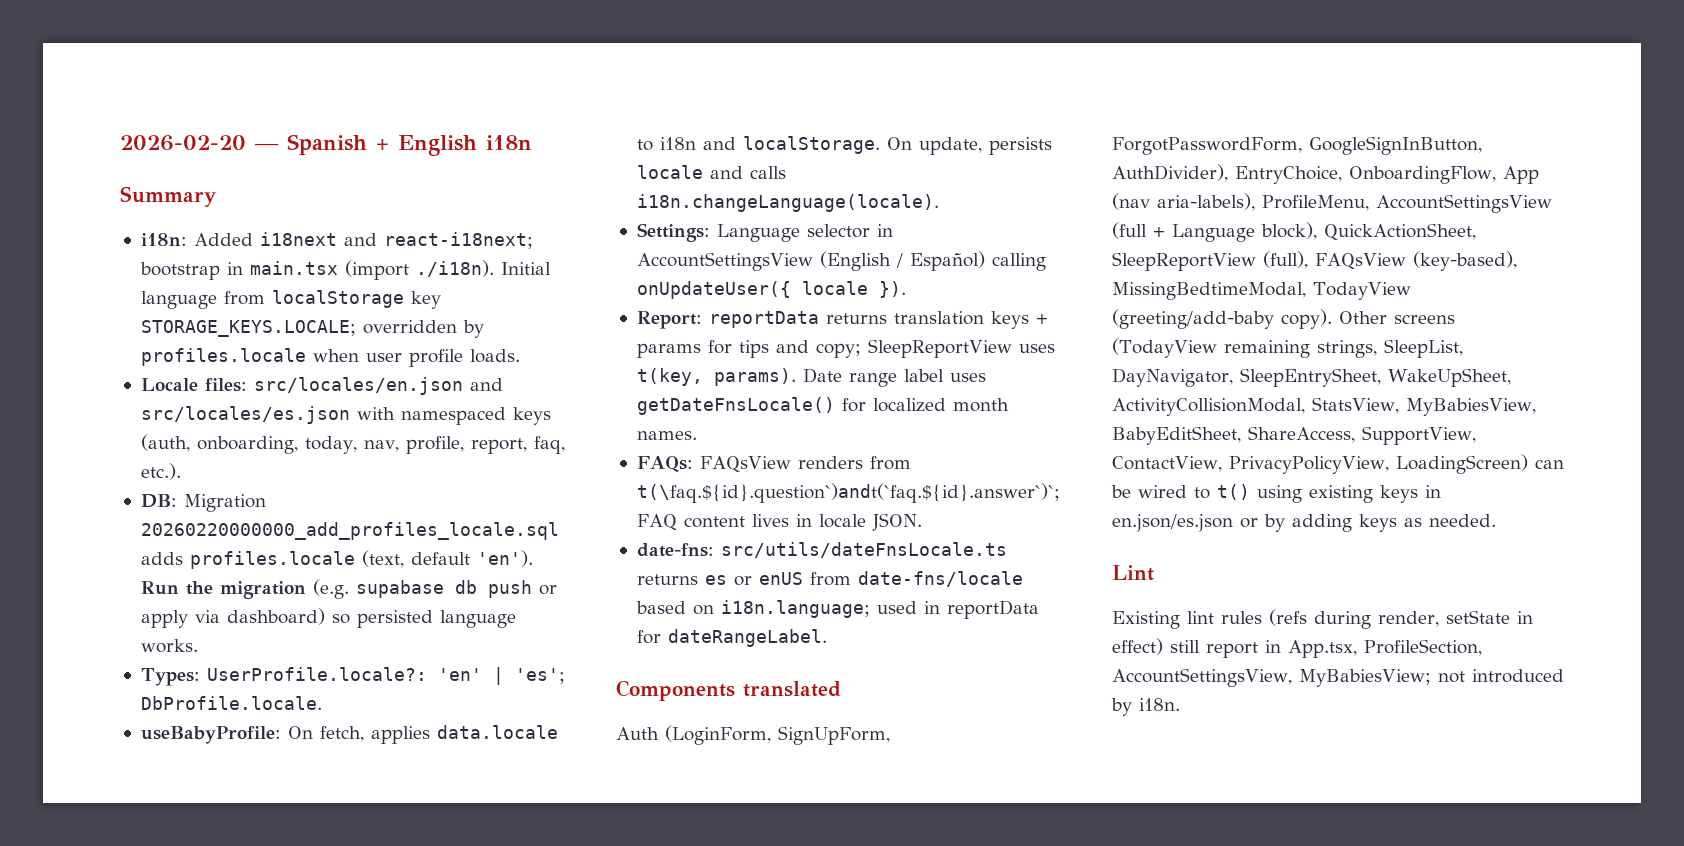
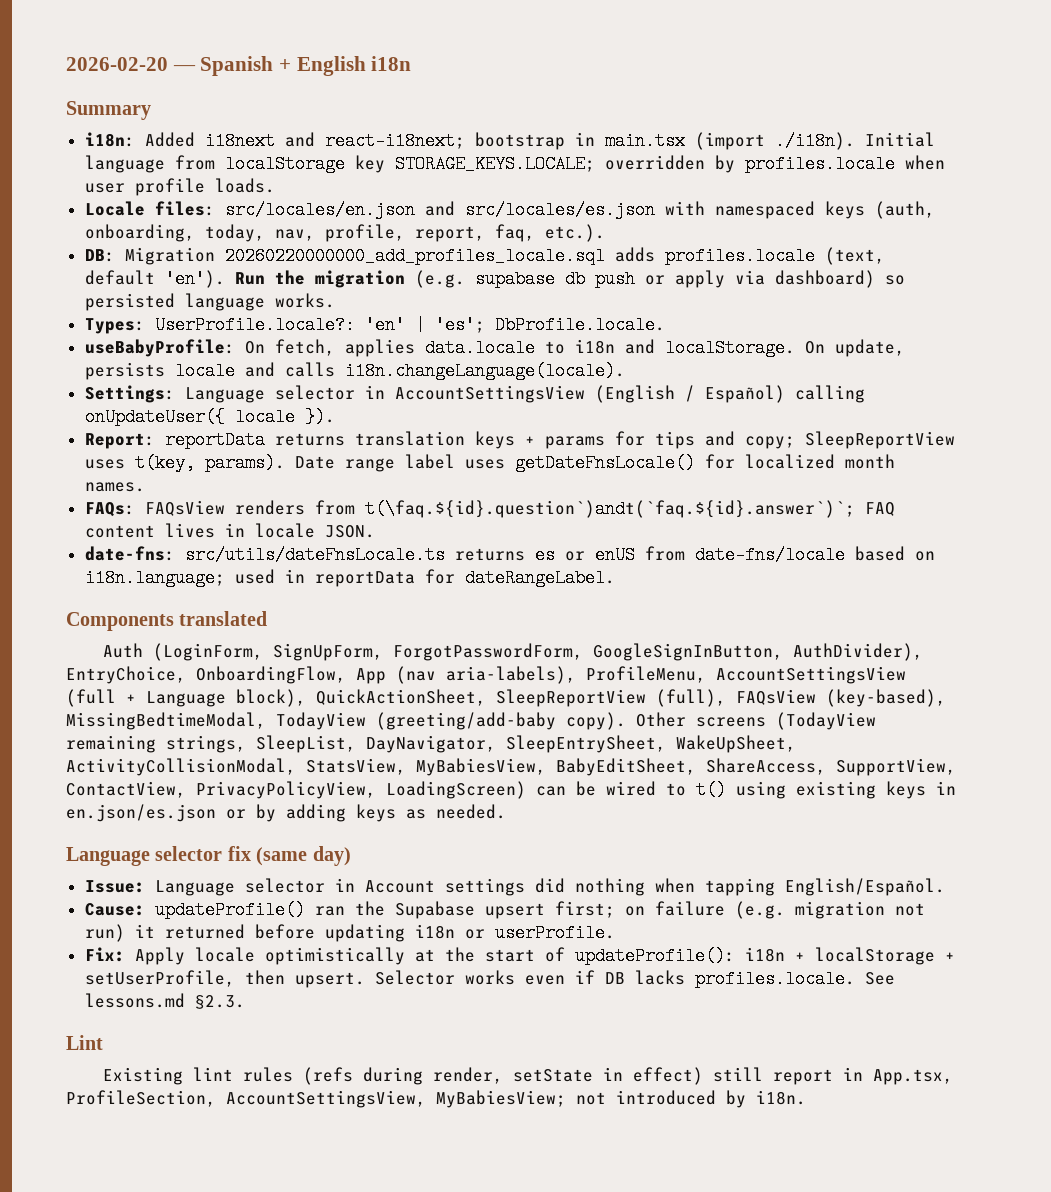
+ Language selector fix (same day)
+ Issue: Language selector in Account settings did nothing when tapping English/Español.
+ Cause: updateProfile() ran the Supabase upsert first; on failure (e.g. migration not run) it returned before updating i18n or userProfile.
+ Fix: Apply locale optimistically at the start of updateProfile(): i18n + localStorage + setUserProfile, then upsert. Selector works even if DB lacks profiles.locale. See lessons.md §2.3.

